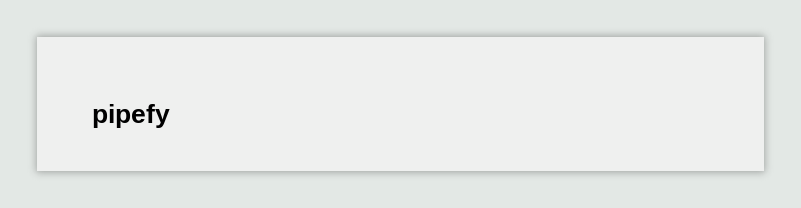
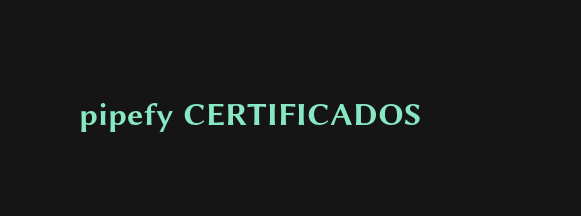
- pipefy
+ pipefy CERTIFICADOS

